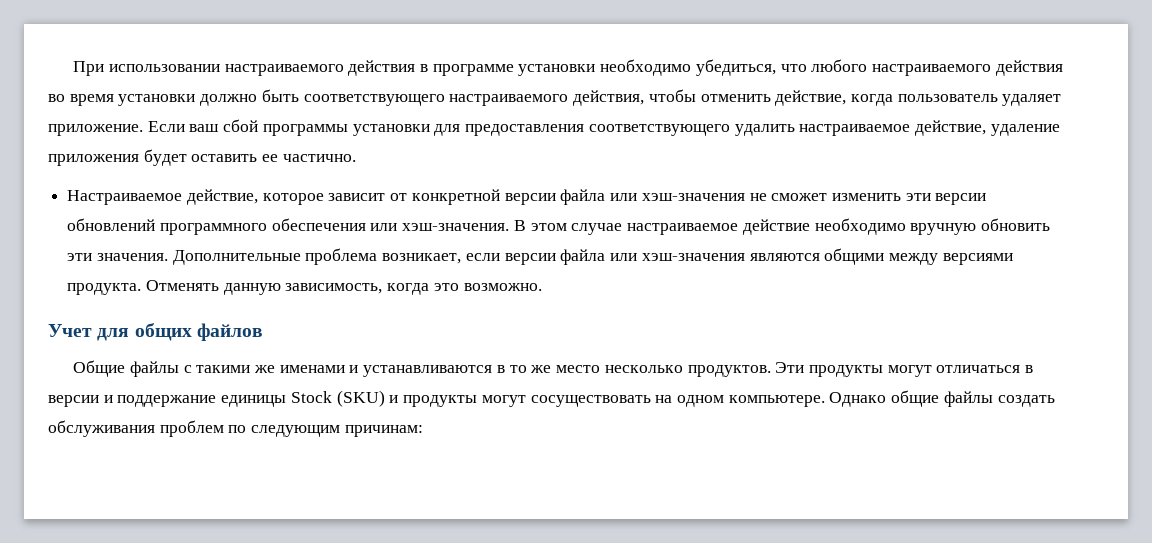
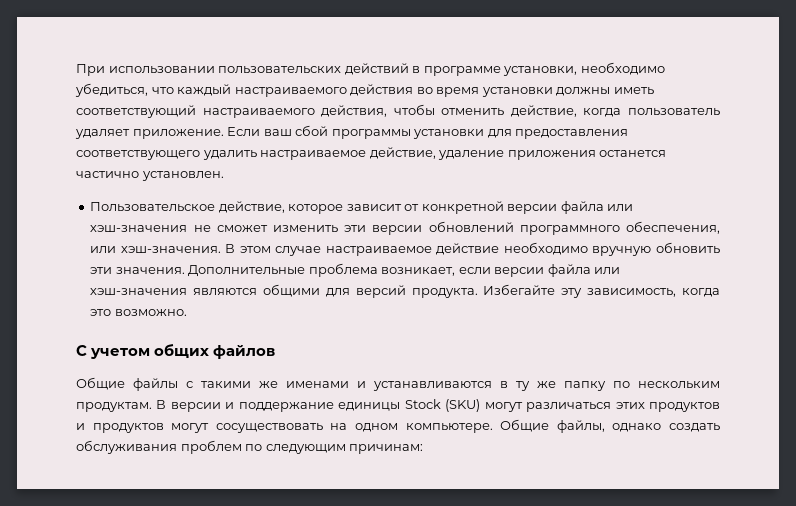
- При использовании настраиваемого действия в программе установки необходимо убедиться, что любого настраиваемого действия во время установки должно быть соответствующего настраиваемого действия, чтобы отменить действие, когда пользователь удаляет приложение.
+ При использовании пользовательских действий в программе установки, необходимо убедиться, что каждый настраиваемого действия во время установки должны иметь соответствующий настраиваемого действия, чтобы отменить действие, когда пользователь удаляет приложение.
- Если ваш сбой программы установки для предоставления соответствующего удалить настраиваемое действие, удаление приложения будет оставить ее частично.
- Настраиваемое действие, которое зависит от конкретной версии файла или хэш-значения не сможет изменить эти версии обновлений программного обеспечения или хэш-значения.
+ Если ваш сбой программы установки для предоставления соответствующего удалить настраиваемое действие, удаление приложения останется частично установлен.
+ Пользовательское действие, которое зависит от конкретной версии файла или хэш-значения не сможет изменить эти версии обновлений программного обеспечения, или хэш-значения.
- Дополнительные проблема возникает, если версии файла или хэш-значения являются общими между версиями продукта. Отменять данную зависимость, когда это возможно.
+ Дополнительные проблема возникает, если версии файла или хэш-значения являются общими для версий продукта. Избегайте эту зависимость, когда это возможно.
- Учет для общих файлов
+ С учетом общих файлов
- Общие файлы с такими же именами и устанавливаются в то же место несколько продуктов. Эти продукты могут отличаться в версии и поддержание единицы Stock (SKU) и продукты могут сосуществовать на одном компьютере.
+ Общие файлы с такими же именами и устанавливаются в ту же папку по нескольким продуктам. В версии и поддержание единицы Stock (SKU) могут различаться этих продуктов и продуктов могут сосуществовать на одном компьютере.
- Однако общие файлы создать обслуживания проблем по следующим причинам:
+ Общие файлы, однако создать обслуживания проблем по следующим причинам:

